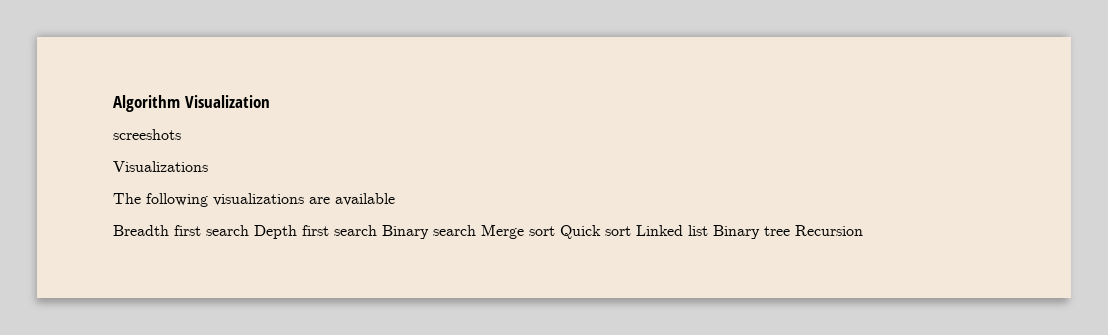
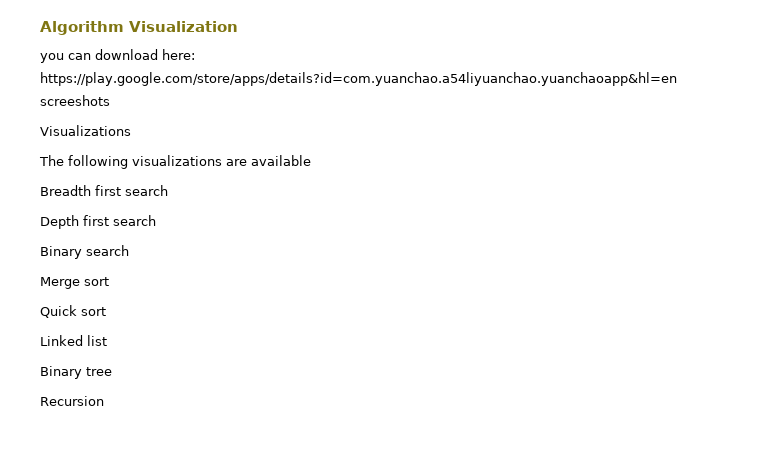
- screeshots
+ you can download here: https://play.google.com/store/apps/details?id=com.yuanchao.a54liyuanchao.yuanchaoapp&hl=en screeshots
- Breadth first search Depth first search Binary search Merge sort Quick sort Linked list Binary tree Recursion
+ Breadth first search
+ Depth first search
+ Binary search
+ Merge sort
+ Quick sort
+ Linked list
+ Binary tree
+ Recursion

